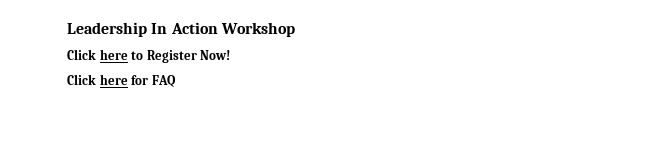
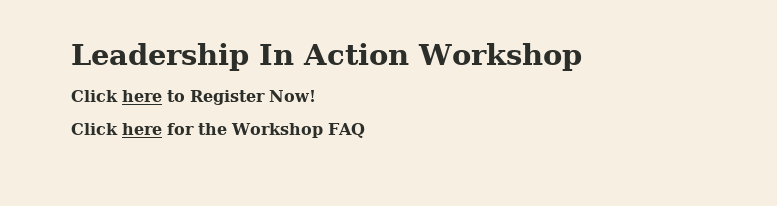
- Click here for FAQ
+ Click here for the Workshop FAQ

